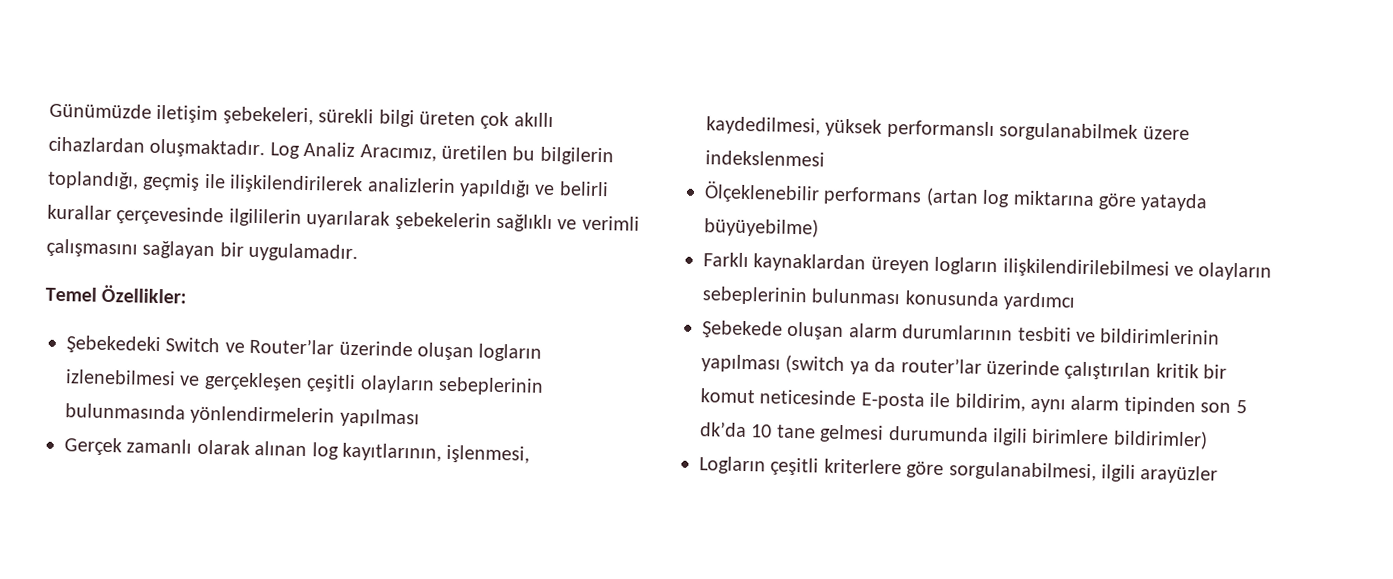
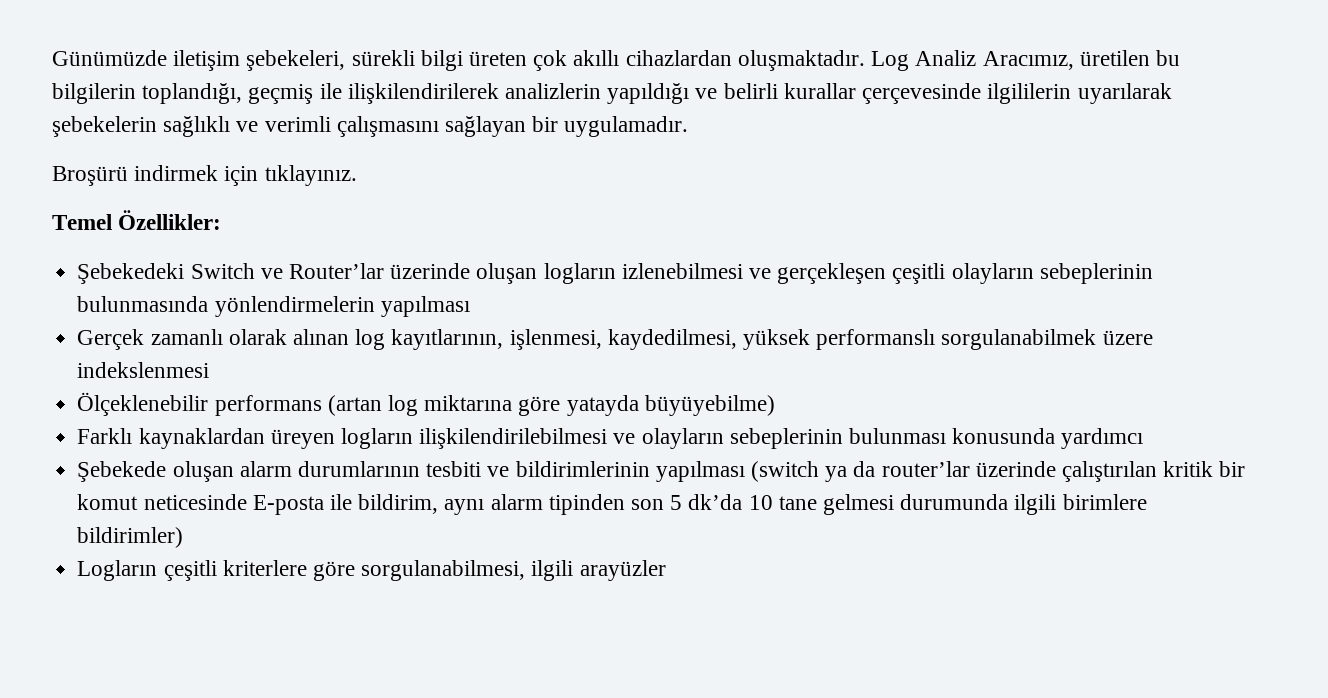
+ Broşürü indirmek için tıklayınız.

